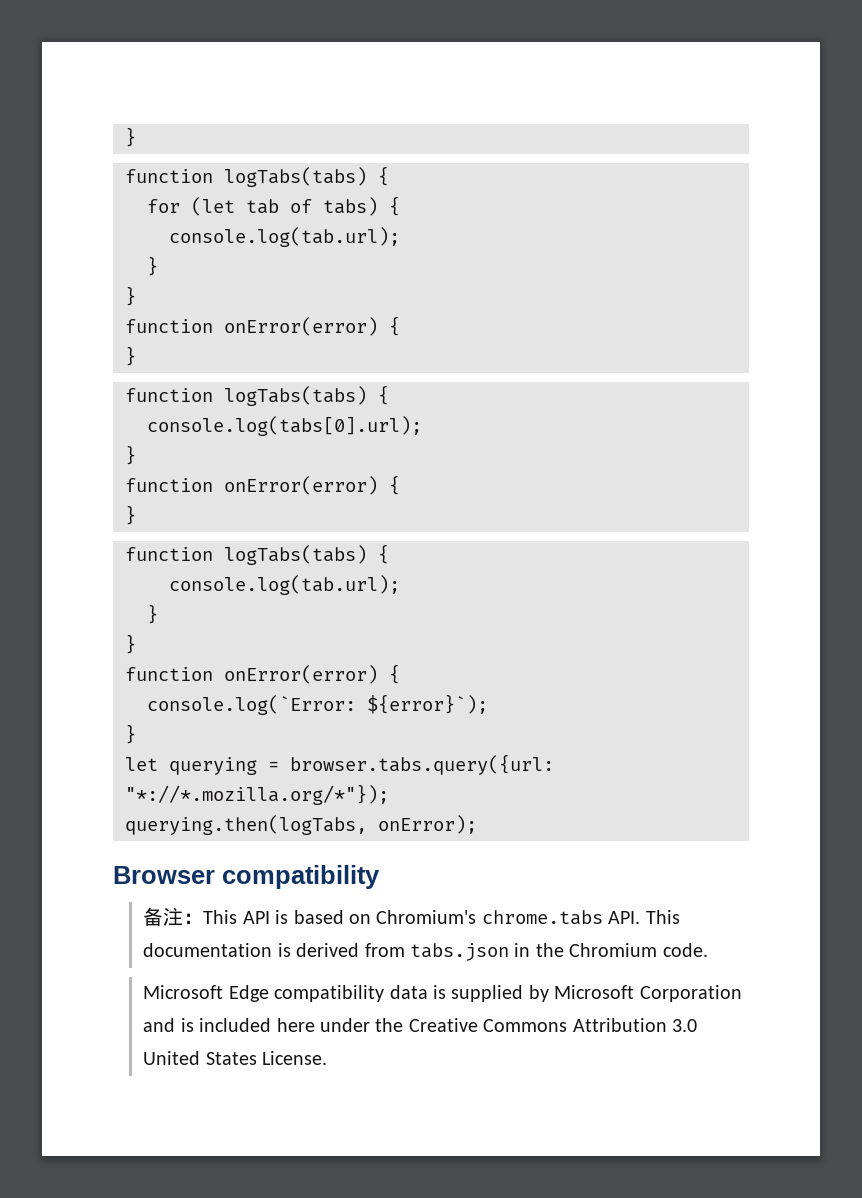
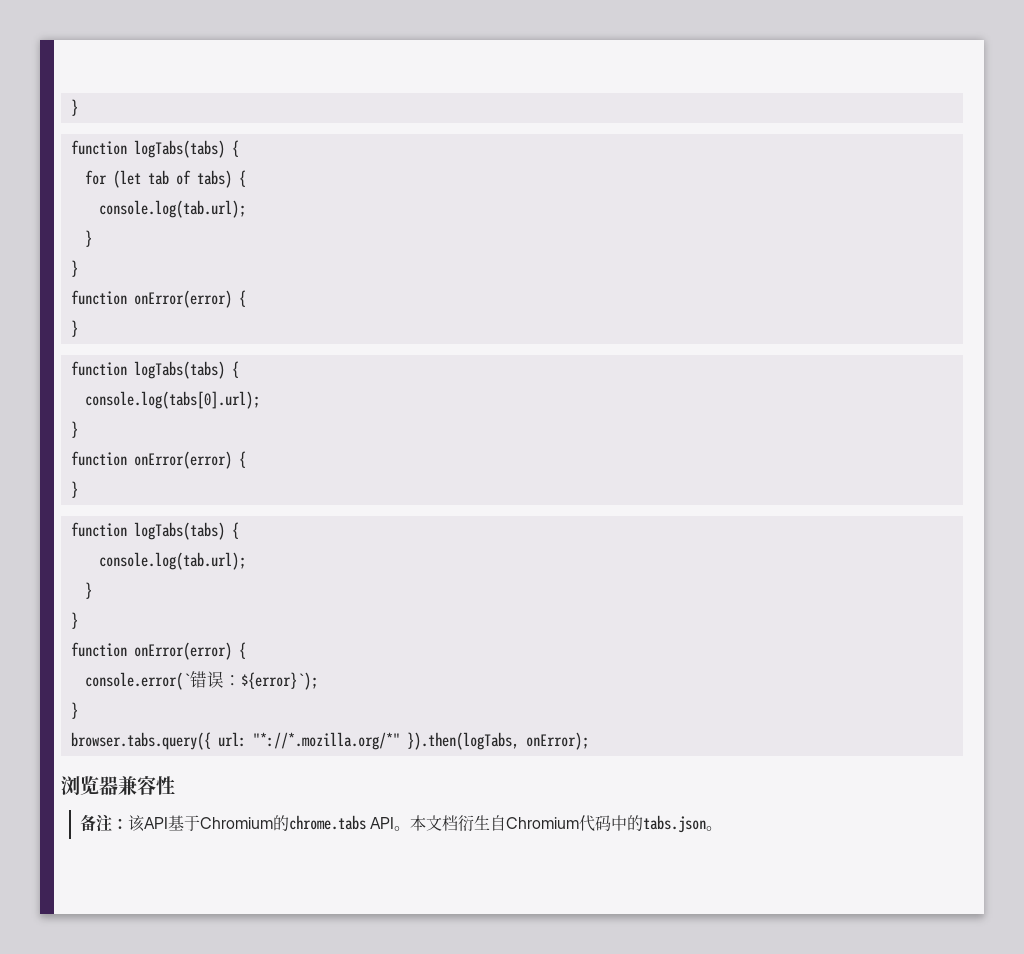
- console.log(`Error: ${error}`);
+ console.error(`错误：${error}`);
- let querying = browser.tabs.query({url: "*://*.mozilla.org/*"});
- querying.then(logTabs, onError);
- Browser compatibility
- 备注：This API is based on Chromium's chrome.tabs API. This documentation is derived from tabs.json in the Chromium code.
- Microsoft Edge compatibility data is supplied by Microsoft Corporation and is included here under the Creative Commons Attribution 3.0 United States License.
+ browser.tabs.query({ url: "*://*.mozilla.org/*" }).then(logTabs, onError);
+ 浏览器兼容性
+ 备注：该API基于Chromium的chrome.tabs API。本文档衍生自Chromium代码中的tabs.json。

